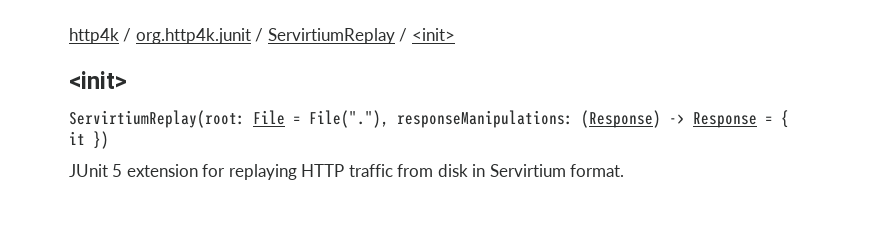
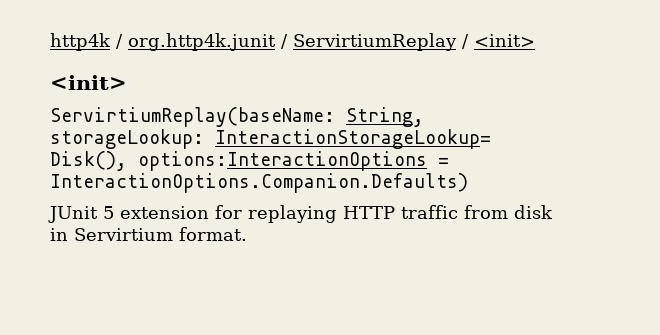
- ServirtiumReplay(root: File = File("."), responseManipulations: (Response) -> Response = { it })
+ ServirtiumReplay(baseName: String, storageLookup: InteractionStorageLookup= Disk(), options:InteractionOptions = InteractionOptions.Companion.Defaults)

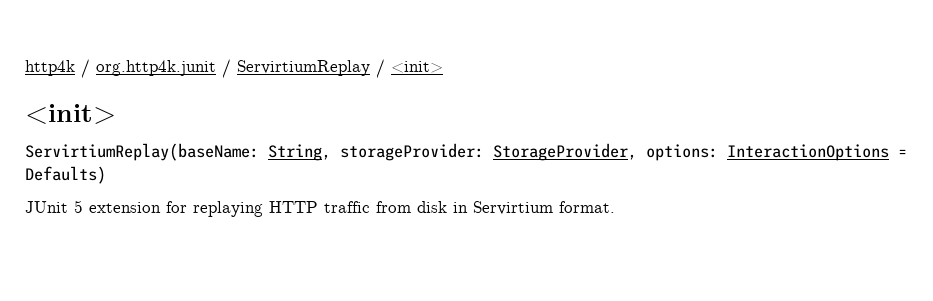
- ServirtiumReplay(baseName: String, storageLookup: InteractionStorageLookup= Disk(), options:InteractionOptions = InteractionOptions.Companion.Defaults)
+ ServirtiumReplay(baseName: String, storageProvider: StorageProvider, options: InteractionOptions = Defaults)

